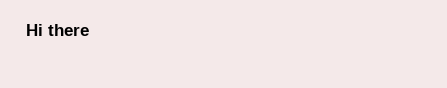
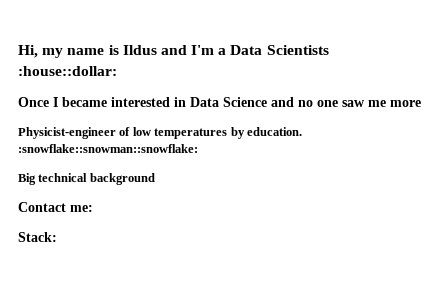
- Hi there
+ Hi, my name is Ildus and I'm a Data Scientists :house::dollar:
+ Once I became interested in Data Science and no one saw me more
+ Physicist-engineer of low temperatures by education. :snowflake::snowman::snowflake:
+ Big technical background
+ Contact me:
+ Stack:

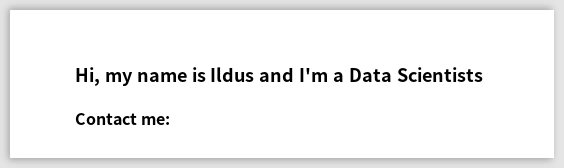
- Hi, my name is Ildus and I'm a Data Scientists :house::dollar:
- Once I became interested in Data Science and no one saw me more
- Physicist-engineer of low temperatures by education. :snowflake::snowman::snowflake:
- Big technical background
+ Hi, my name is Ildus and I'm a Data Scientists
- Stack:

